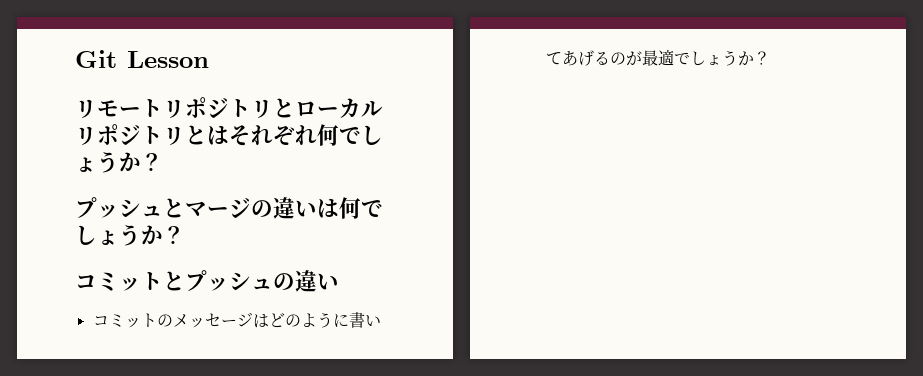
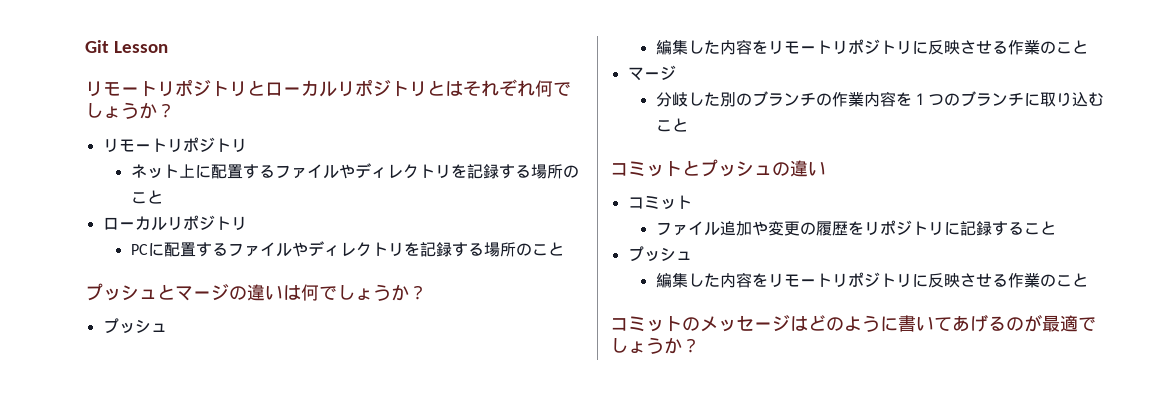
  リモートリポジトリとローカルリポジトリとはそれぞれ何でしょうか？
+ リモートリポジトリ
+ ネット上に配置するファイルやディレクトリを記録する場所のこと
+ ローカルリポジトリ
+ PCに配置するファイルやディレクトリを記録する場所のこと
  プッシュとマージの違いは何でしょうか？
+ プッシュ
+ 編集した内容をリモートリポジトリに反映させる作業のこと
+ マージ
+ 分岐した別のブランチの作業内容を１つのブランチに取り込むこと
  コミットとプッシュの違い
+ コミット
+ ファイル追加や変更の履歴をリポジトリに記録すること
+ プッシュ
+ 編集した内容をリモートリポジトリに反映させる作業のこと

